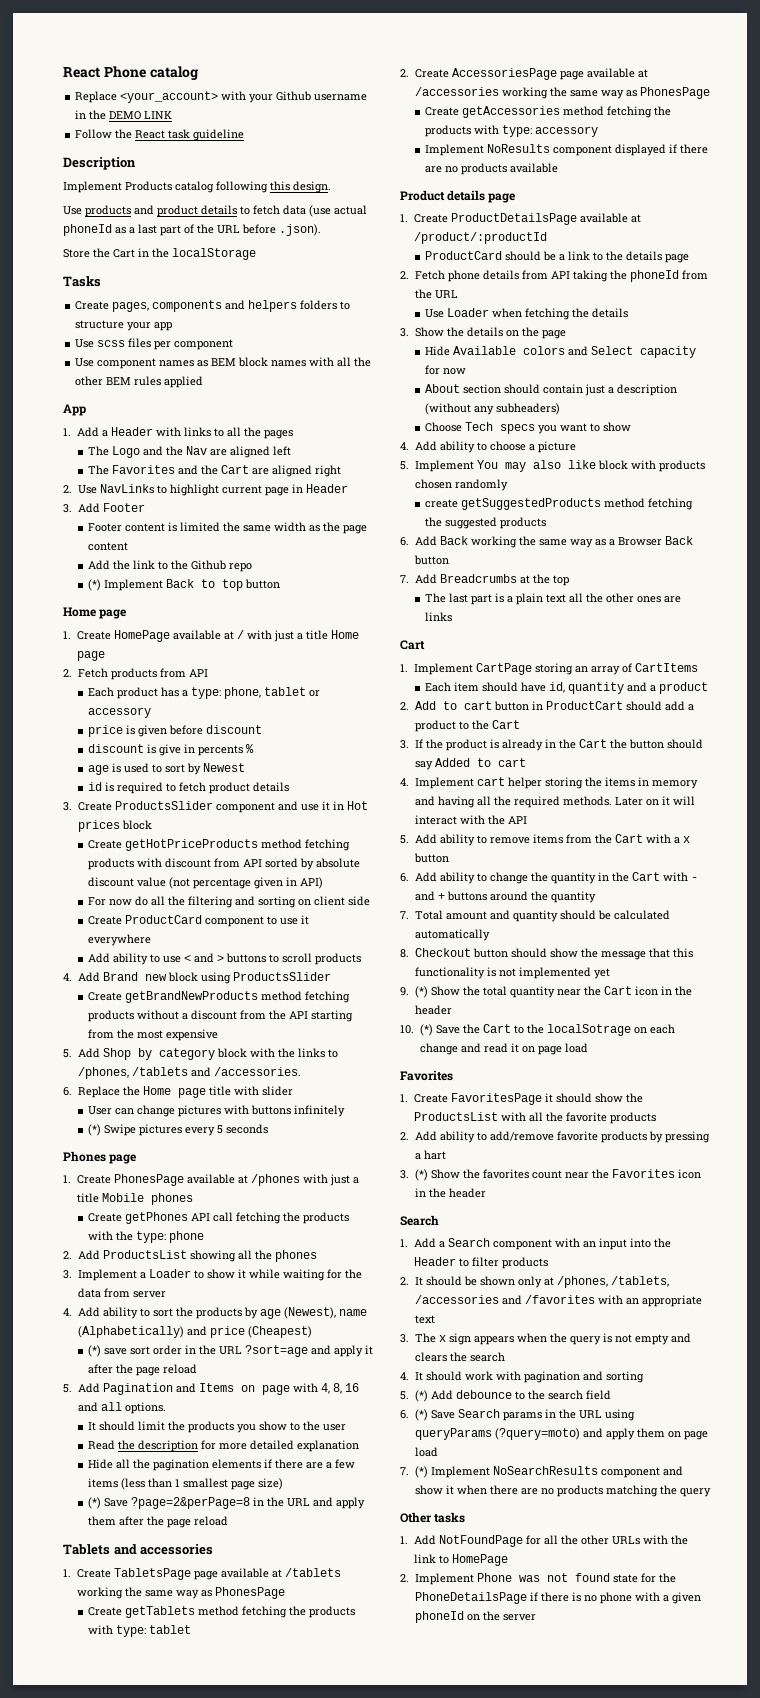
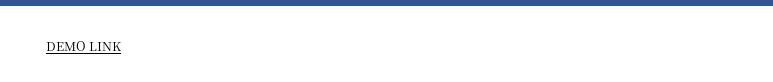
- React Phone catalog
- Replace <your_account> with your Github username in the DEMO LINK
- Follow the React task guideline
- Description
- Implement Products catalog following this design.
- Use products and product details tо fetch data (use actual phoneId as a last part of the URL before .json).
- Store the Cart in the localStorage
- Tasks
- Create pages, components and helpers folders to structure your app
- Use scss files per component
- Use component names as BEM block names with all the other BEM rules applied
- App
- 1. Add a Header with links to all the pages
- The Logo and the Nav are aligned left
- The Favorites and the Cart are aligned right
- 2. Use NavLinks to highlight current page in Header
- 3. Add Footer
- Footer content is limited the same width as the page content
- Add the link to the Github repo
- (*) Implement Back to top button
- Home page
- 1. Create HomePage available at / with just a title Home page
- 2. Fetch products from API
- Each product has a type: phone, tablet or accessory
- price is given before discount
- discount is give in percents %
- age is used to sort by Newest
- id is required to fetch product details
- 3. Create ProductsSlider component and use it in Hot prices block
- Create getHotPriceProducts method fetching products with discount from API sorted by absolute discount value (not percentage given in API)
- For now do all the filtering and sorting on client side
- Create ProductCard component to use it everywhere
- Add ability to use < and > buttons to scroll products
- 4. Add Brand new block using ProductsSlider
- Create getBrandNewProducts method fetching products without a discount from the API starting from the most expensive
- 5. Add Shop by category block with the links to /phones, /tablets and /accessories.
- 6. Replace the Home page title with slider
- User can change pictures with buttons infinitely
- (*) Swipe pictures every 5 seconds
- Phones page
- 1. Create PhonesPage available at /phones with just a title Mobile phones
- Create getPhones API call fetching the products with the type: phone
- 2. Add ProductsList showing all the phones
- 3. Implement a Loader to show it while waiting for the data from server
- 4. Add ability to sort the products by age (Newest), name (Alphabetically) and price (Cheapest)
- (*) save sort order in the URL ?sort=age and apply it after the page reload
- 5. Add Pagination and Items on page with 4, 8, 16 and all options.
- It should limit the products you show to the user
- Read the description for more detailed explanation
- Hide all the pagination elements if there are a few items (less than 1 smallest page size)
- (*) Save ?page=2&perPage=8 in the URL and apply them after the page reload
- Tablets and accessories
- 1. Create TabletsPage page available at /tablets working the same way as PhonesPage
- Create getTablets method fetching the products with type: tablet
- 2. Create AccessoriesPage page available at /accessories working the same way as PhonesPage
- Create getAccessories method fetching the products with type: accessory
- Implement NoResults component displayed if there are no products available
- Product details page
- 1. Create ProductDetailsPage available at /product/:productId
- ProductCard should be a link to the details page
- 2. Fetch phone details from API taking the phoneId from the URL
- Use Loader when fetching the details
- 3. Show the details on the page
- Hide Available colors and Select capacity for now
- About section should contain just a description (without any subheaders)
- Choose Tech specs you want to show
- 4. Add ability to choose a picture
- 5. Implement You may also like block with products chosen randomly
- create getSuggestedProducts method fetching the suggested products
- 6. Add Back working the same way as a Browser Back button
- 7. Add Breadcrumbs at the top
- The last part is a plain text all the other ones are links
- Cart
- 1. Implement CartPage storing an array of CartItems
- Each item should have id, quantity and a product
- 2. Add to cart button in ProductCart should add a product to the Cart
- 3. If the product is already in the Cart the button should say Added to cart
- 4. Implement cart helper storing the items in memory and having all the required methods. Later on it will interact with the API
- 5. Add ability to remove items from the Cart with a x button
- 6. Add ability to change the quantity in the Cart with - and + buttons around the quantity
- 7. Total amount and quantity should be calculated automatically
- 8. Checkout button should show the message that this functionality is not implemented yet
- 9. (*) Show the total quantity near the Cart icon in the header
- 10. (*) Save the Cart to the localSotrage on each change and read it on page load
- Favorites
- 1. Create FavoritesPage it should show the ProductsList with all the favorite products
- 2. Add ability to add/remove favorite products by pressing a hart
- 3. (*) Show the favorites count near the Favorites icon in the header
- Search
- 1. Add a Search component with an input into the Header to filter products
- 2. It should be shown only at /phones, /tablets, /accessories and /favorites with an appropriate text
- 3. The x sign appears when the query is not empty and clears the search
- 4. It should work with pagination and sorting
- 5. (*) Add debounce to the search field
- 6. (*) Save Search params in the URL using queryParams (?query=moto) and apply them on page load
- 7. (*) Implement NoSearchResults component and show it when there are no products matching the query
- Other tasks
- 1. Add NotFoundPage for all the other URLs with the link to HomePage
- 2. Implement Phone was not found state for the PhoneDetailsPage if there is no phone with a given phoneId on the server
+ DEMO LINK

